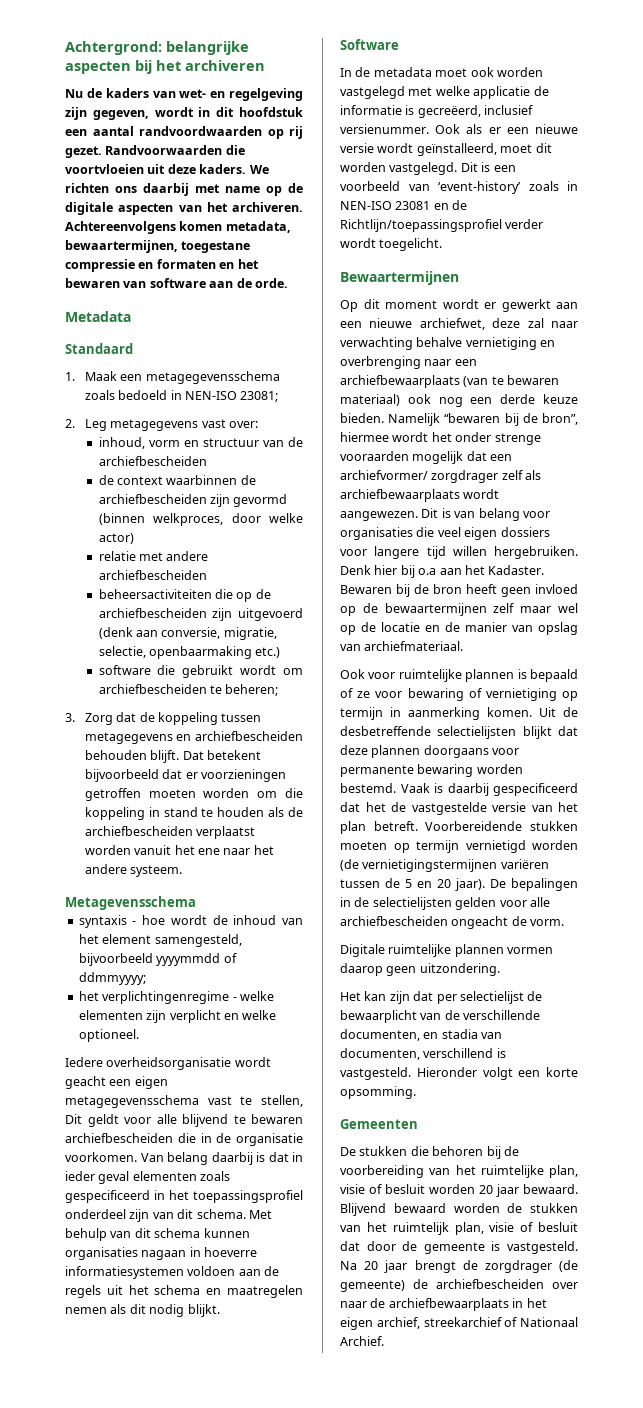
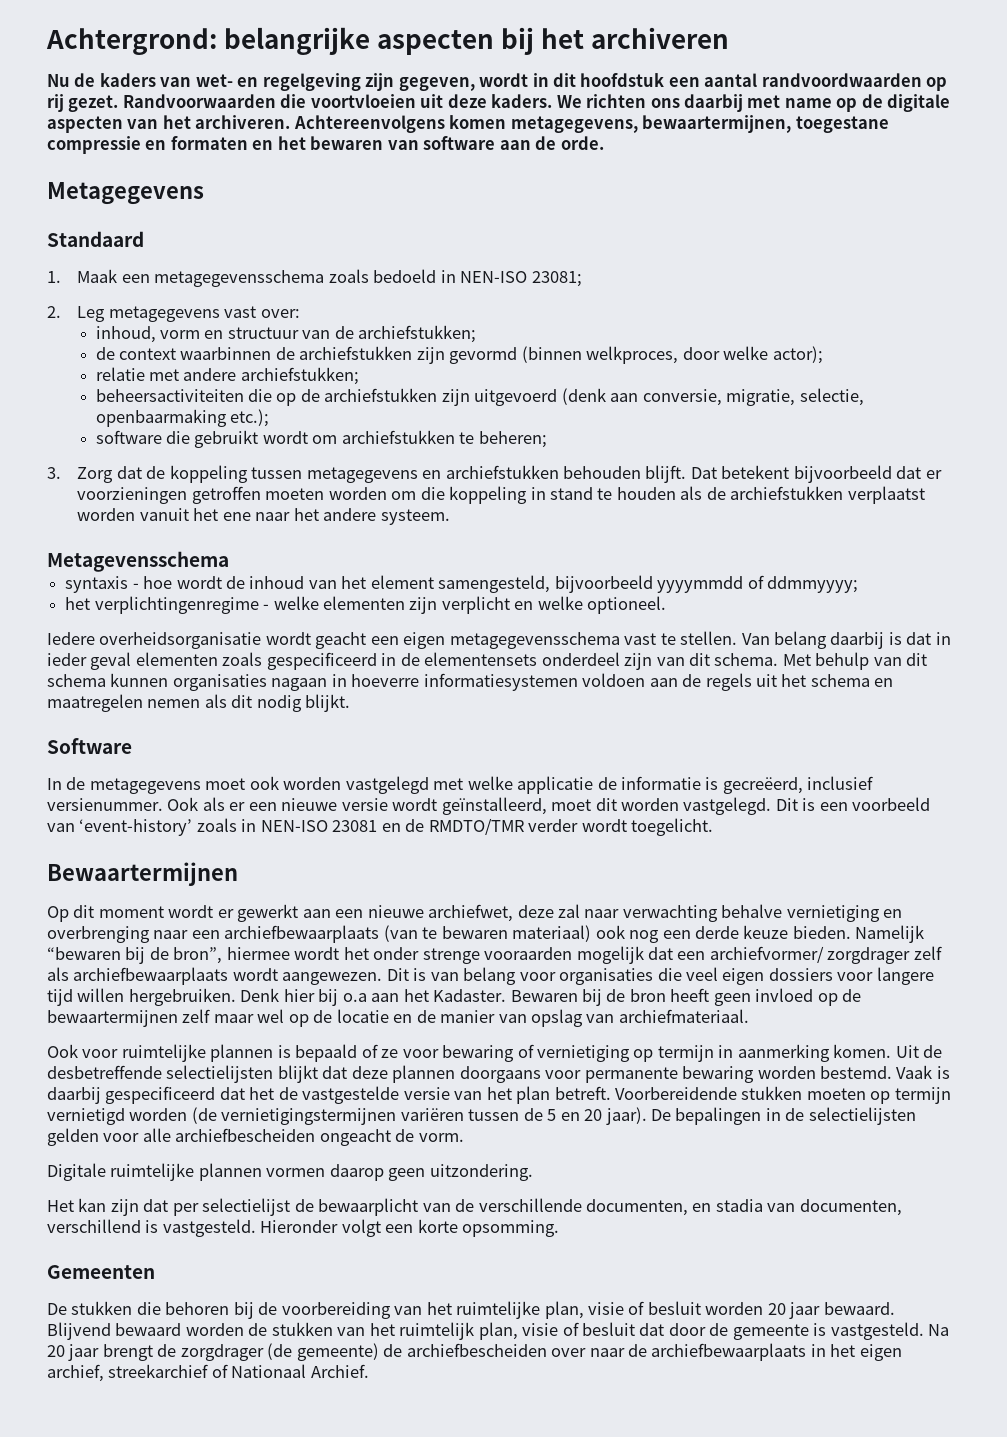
- Achtereenvolgens komen metadata, bewaartermijnen, toegestane compressie en formaten en het bewaren van software aan de orde.
+ Achtereenvolgens komen metagegevens, bewaartermijnen, toegestane compressie en formaten en het bewaren van software aan de orde.
- Metadata
+ Metagegevens
- inhoud, vorm en structuur van de archiefbescheiden
+ inhoud, vorm en structuur van de archiefstukken;
- de context waarbinnen de archiefbescheiden zijn gevormd (binnen welkproces, door welke actor)
+ de context waarbinnen de archiefstukken zijn gevormd (binnen welkproces, door welke actor);
- relatie met andere archiefbescheiden
+ relatie met andere archiefstukken;
- beheersactiviteiten die op de archiefbescheiden zijn uitgevoerd (denk aan conversie, migratie, selectie, openbaarmaking etc.)
+ beheersactiviteiten die op de archiefstukken zijn uitgevoerd (denk aan conversie, migratie, selectie, openbaarmaking etc.);
- software die gebruikt wordt om archiefbescheiden te beheren;
+ software die gebruikt wordt om archiefstukken te beheren;
- 3. Zorg dat de koppeling tussen metagegevens en archiefbescheiden behouden blijft.
+ 3. Zorg dat de koppeling tussen metagegevens en archiefstukken behouden blijft.
- Dat betekent bijvoorbeeld dat er voorzieningen getroffen moeten worden om die koppeling in stand te houden als de archiefbescheiden verplaatst worden vanuit het ene naar het andere systeem.
+ Dat betekent bijvoorbeeld dat er voorzieningen getroffen moeten worden om die koppeling in stand te houden als de archiefstukken verplaatst worden vanuit het ene naar het andere systeem.
- Iedere overheidsorganisatie wordt geacht een eigen metagegevensschema vast te stellen, Dit geldt voor alle blijvend te bewaren archiefbescheiden die in de organisatie voorkomen.
+ Iedere overheidsorganisatie wordt geacht een eigen metagegevensschema vast te stellen.
- Van belang daarbij is dat in ieder geval elementen zoals gespecificeerd in het toepassingsprofiel onderdeel zijn van dit schema.
+ Van belang daarbij is dat in ieder geval elementen zoals gespecificeerd in de elementensets onderdeel zijn van dit schema.
- In de metadata moet ook worden vastgelegd met welke applicatie de informatie is gecreëerd, inclusief versienummer.
+ In de metagegevens moet ook worden vastgelegd met welke applicatie de informatie is gecreëerd, inclusief versienummer.
- Dit is een voorbeeld van ‘event-history’ zoals in NEN-ISO 23081 en de Richtlijn/toepassingsprofiel verder wordt toegelicht.
+ Dit is een voorbeeld van ‘event-history’ zoals in NEN-ISO 23081 en de RMDTO/TMR verder wordt toegelicht.

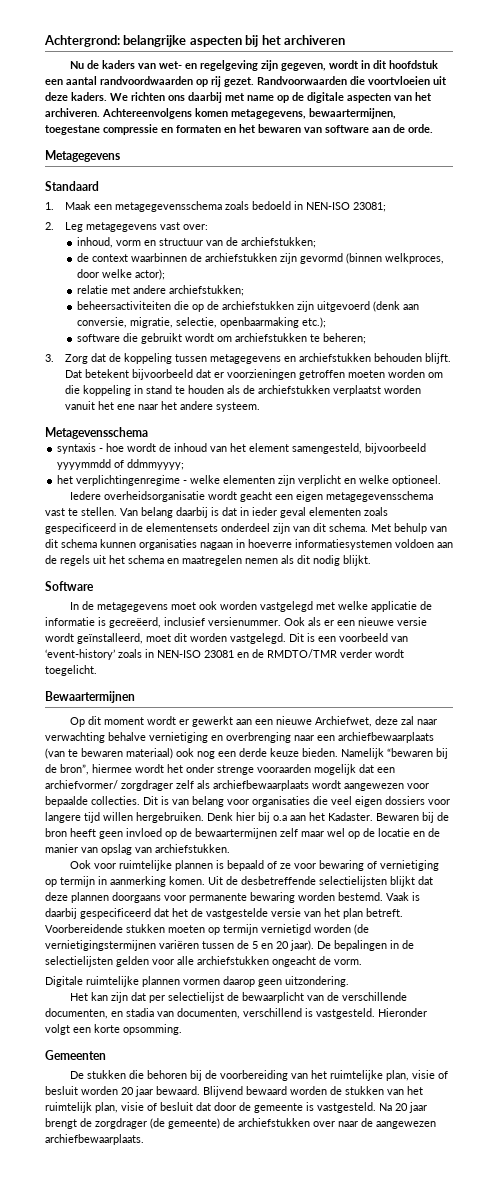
- Op dit moment wordt er gewerkt aan een nieuwe archiefwet, deze zal naar verwachting behalve vernietiging en overbrenging naar een archiefbewaarplaats (van te bewaren materiaal) ook nog een derde keuze bieden.
+ Op dit moment wordt er gewerkt aan een nieuwe Archiefwet, deze zal naar verwachting behalve vernietiging en overbrenging naar een archiefbewaarplaats (van te bewaren materiaal) ook nog een derde keuze bieden.
- Namelijk “bewaren bij de bron”, hiermee wordt het onder strenge vooraarden mogelijk dat een archiefvormer/ zorgdrager zelf als archiefbewaarplaats wordt aangewezen.
+ Namelijk “bewaren bij de bron”, hiermee wordt het onder strenge vooraarden mogelijk dat een archiefvormer/ zorgdrager zelf als archiefbewaarplaats wordt aangewezen voor bepaalde collecties.
- Bewaren bij de bron heeft geen invloed op de bewaartermijnen zelf maar wel op de locatie en de manier van opslag van archiefmateriaal.
+ Bewaren bij de bron heeft geen invloed op de bewaartermijnen zelf maar wel op de locatie en de manier van opslag van archiefstukken.
- De bepalingen in de selectielijsten gelden voor alle archiefbescheiden ongeacht de vorm.
+ De bepalingen in de selectielijsten gelden voor alle archiefstukken ongeacht de vorm.
- Na 20 jaar brengt de zorgdrager (de gemeente) de archiefbescheiden over naar de archiefbewaarplaats in het eigen archief, streekarchief of Nationaal Archief.
+ Na 20 jaar brengt de zorgdrager (de gemeente) de archiefstukken over naar de aangewezen archiefbewaarplaats.

